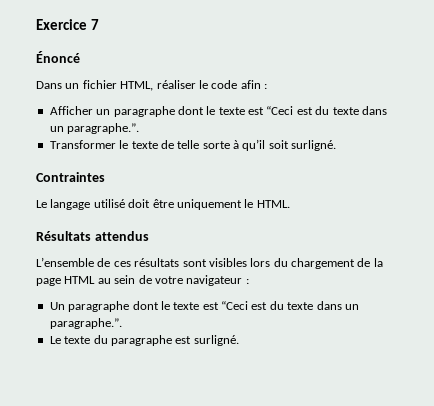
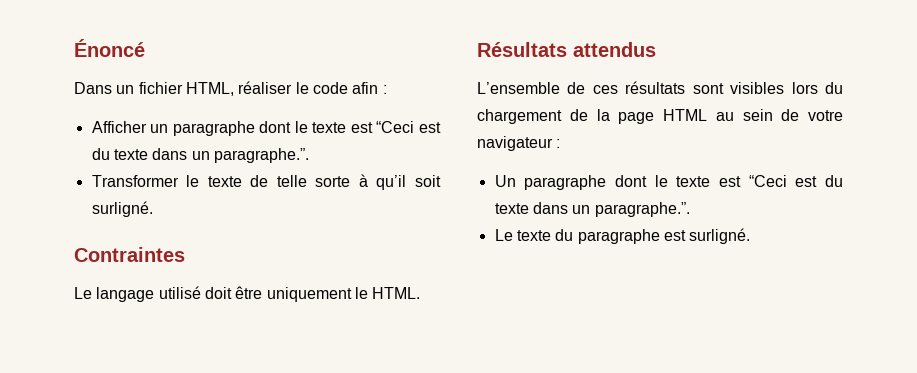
- Exercice 7

